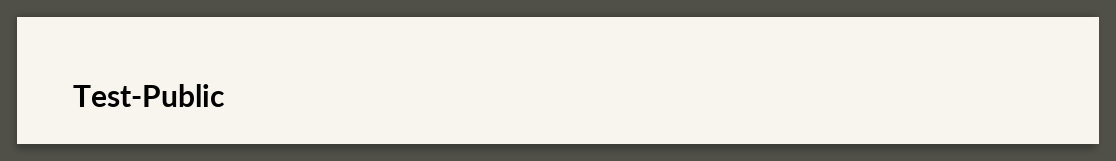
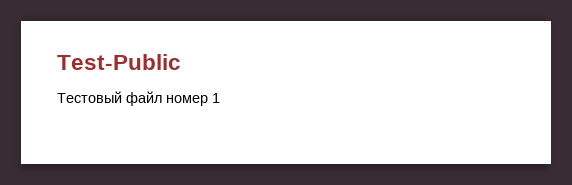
+ Тестовый файл номер 1

